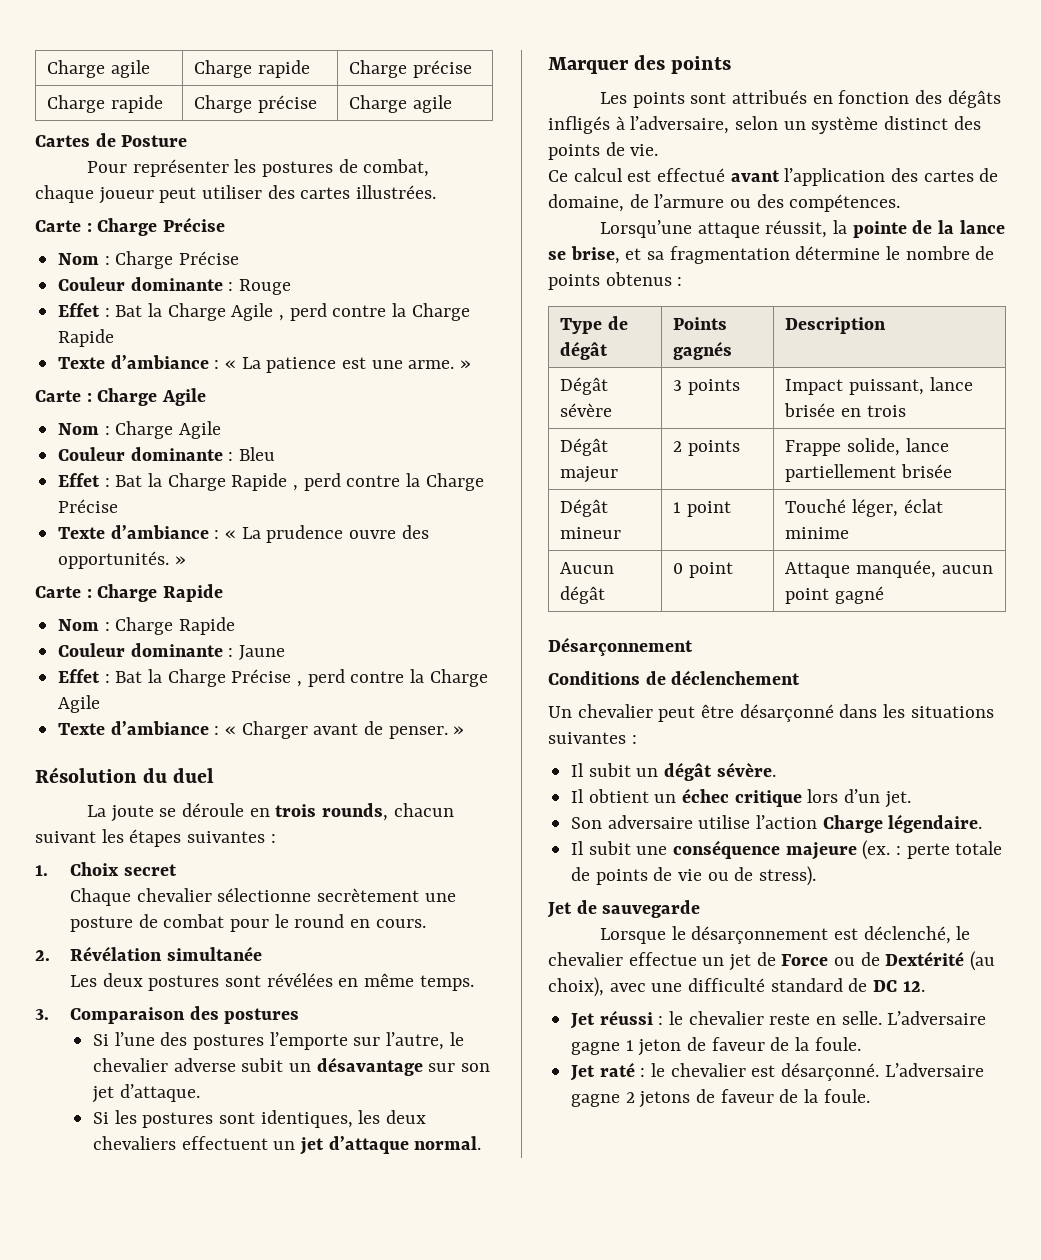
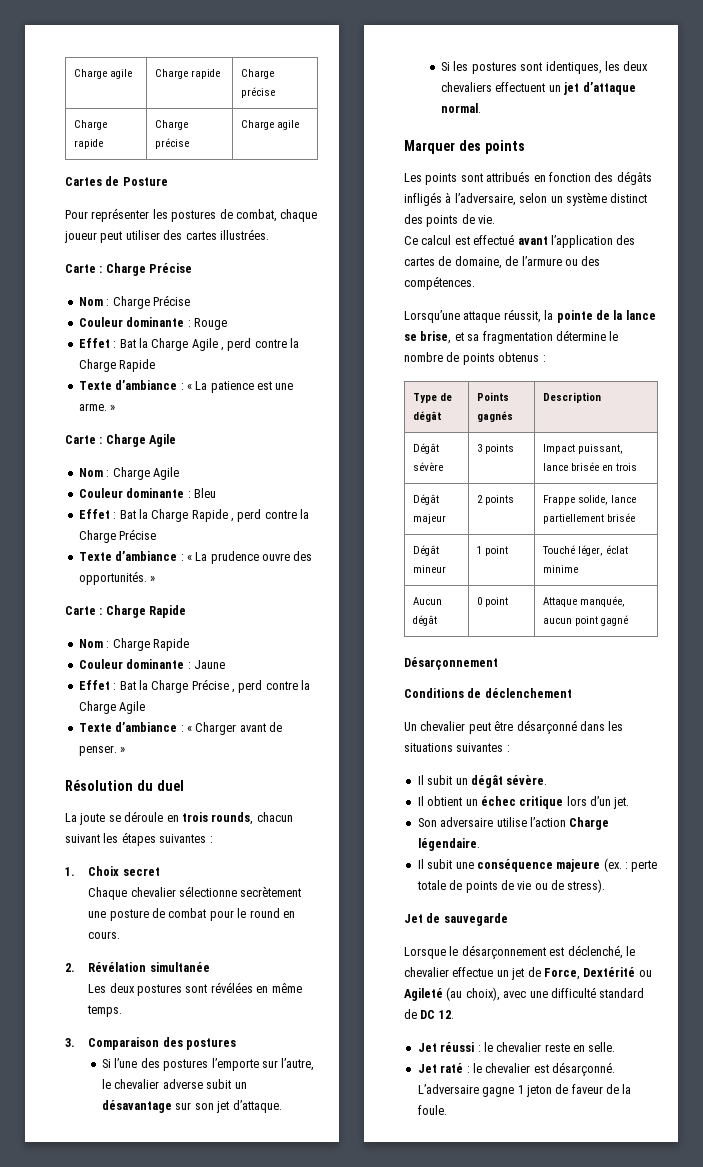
- Lorsque le désarçonnement est déclenché, le chevalier effectue un jet de Force ou de Dextérité (au choix), avec une difficulté standard de DC 12.
+ Lorsque le désarçonnement est déclenché, le chevalier effectue un jet de Force, Dextérité ou Agileté (au choix), avec une difficulté standard de DC 12.
- L’adversaire gagne 1 jeton de faveur de la foule.
- L’adversaire gagne 2 jetons de faveur de la foule.
+ L’adversaire gagne 1 jeton de faveur de la foule.

